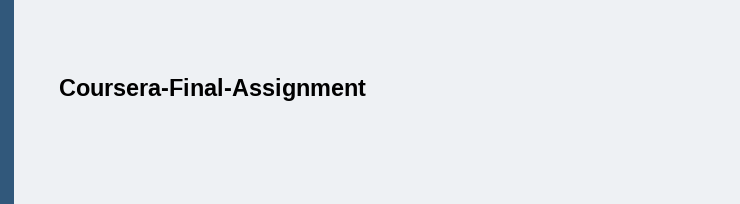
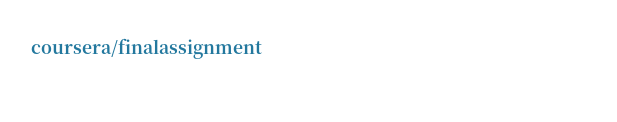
- Coursera-Final-Assignment
+ coursera/finalassignment

